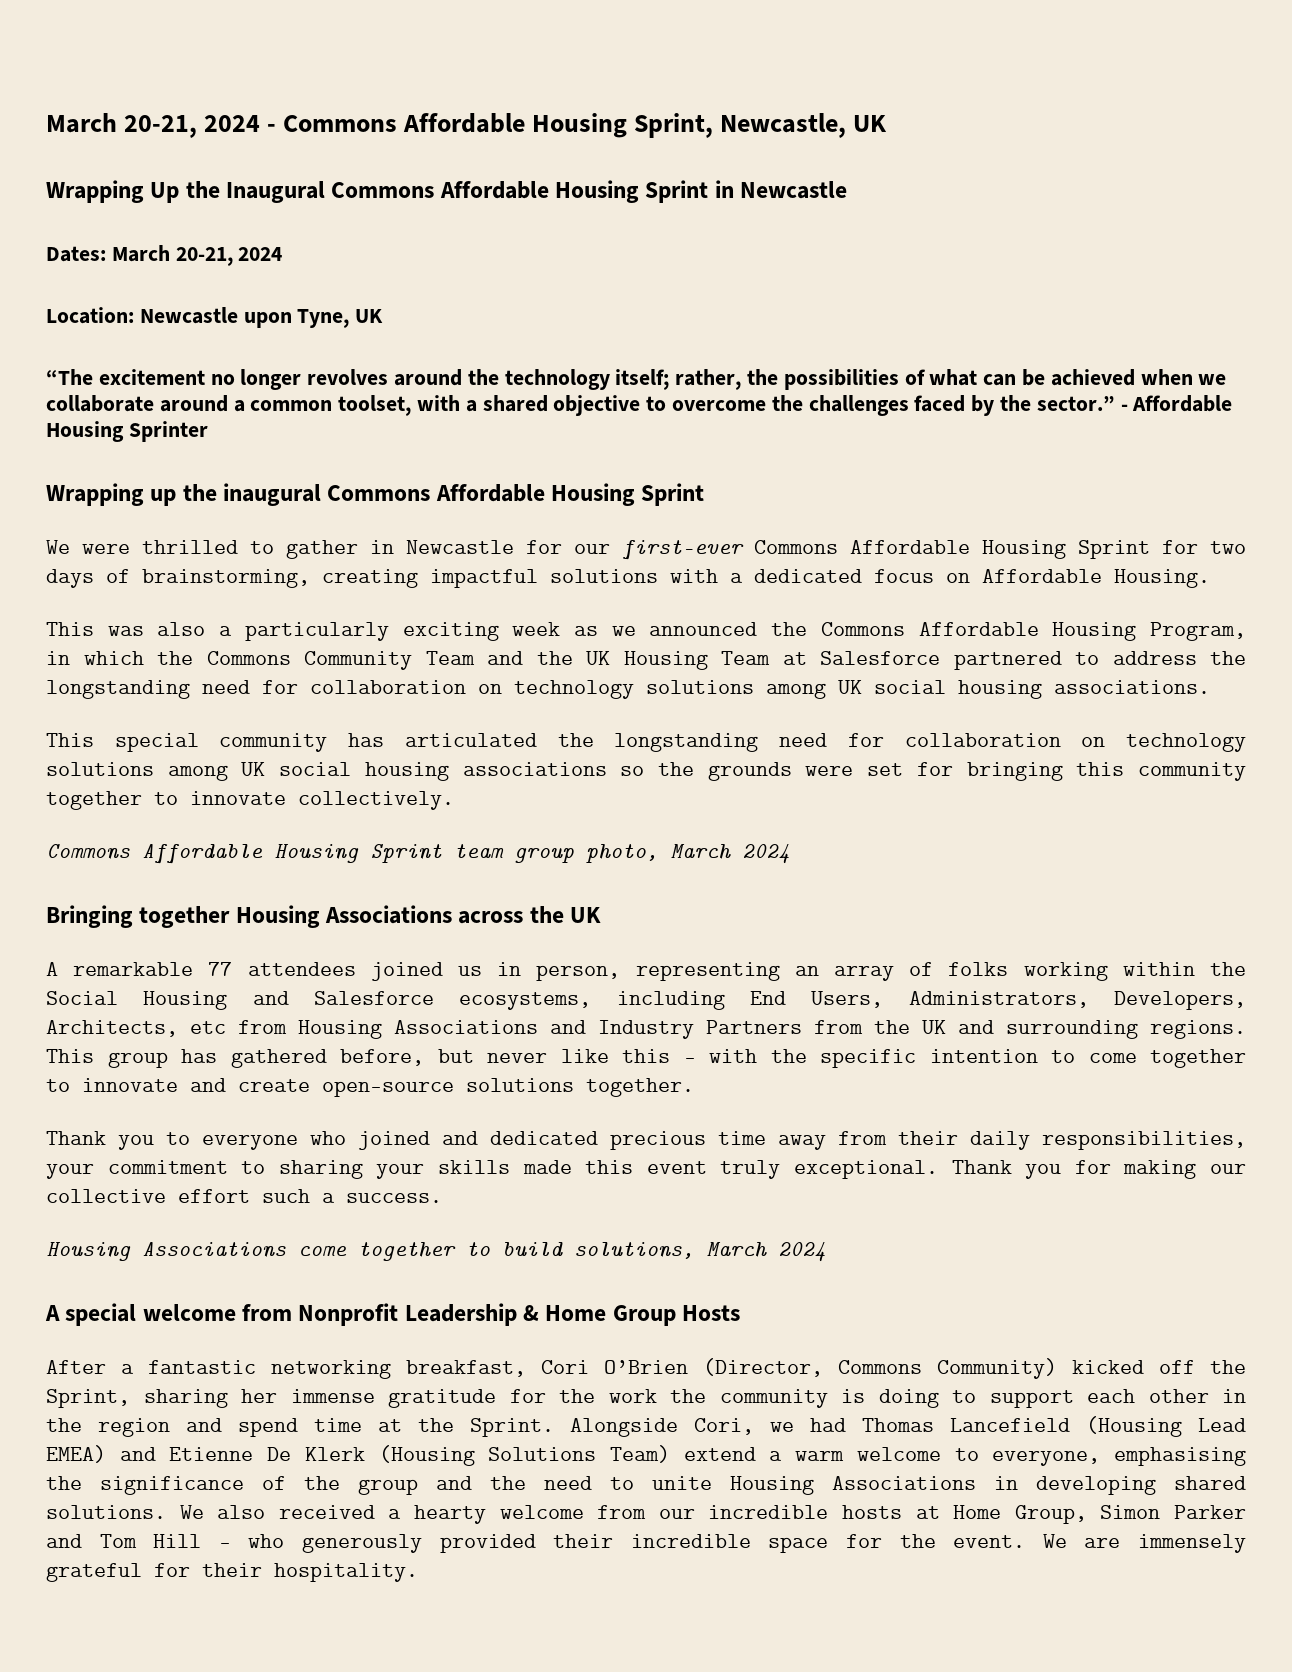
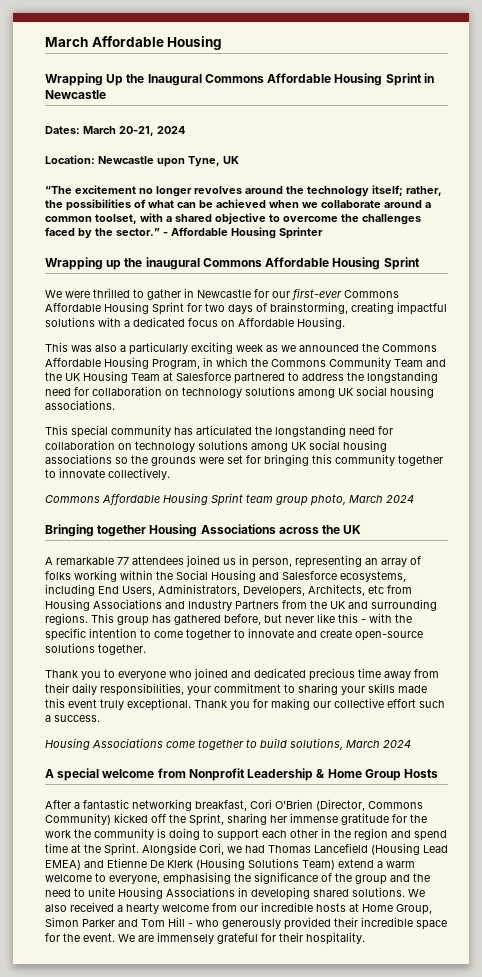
- March 20-21, 2024 - Commons Affordable Housing Sprint, Newcastle, UK
+ March Affordable Housing

